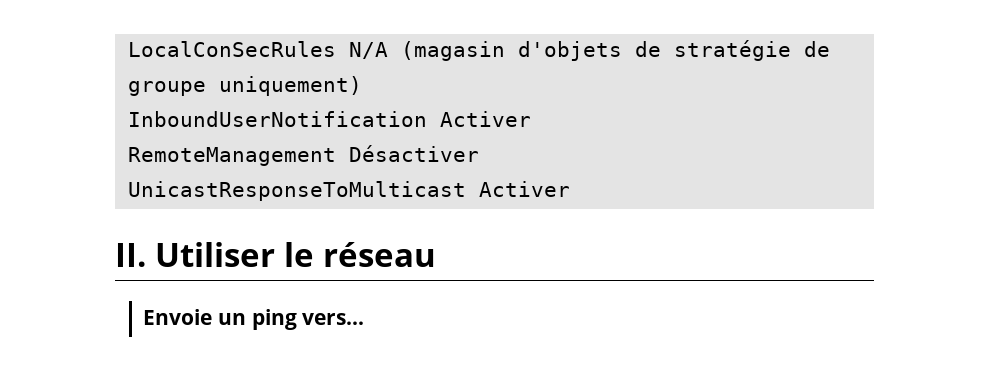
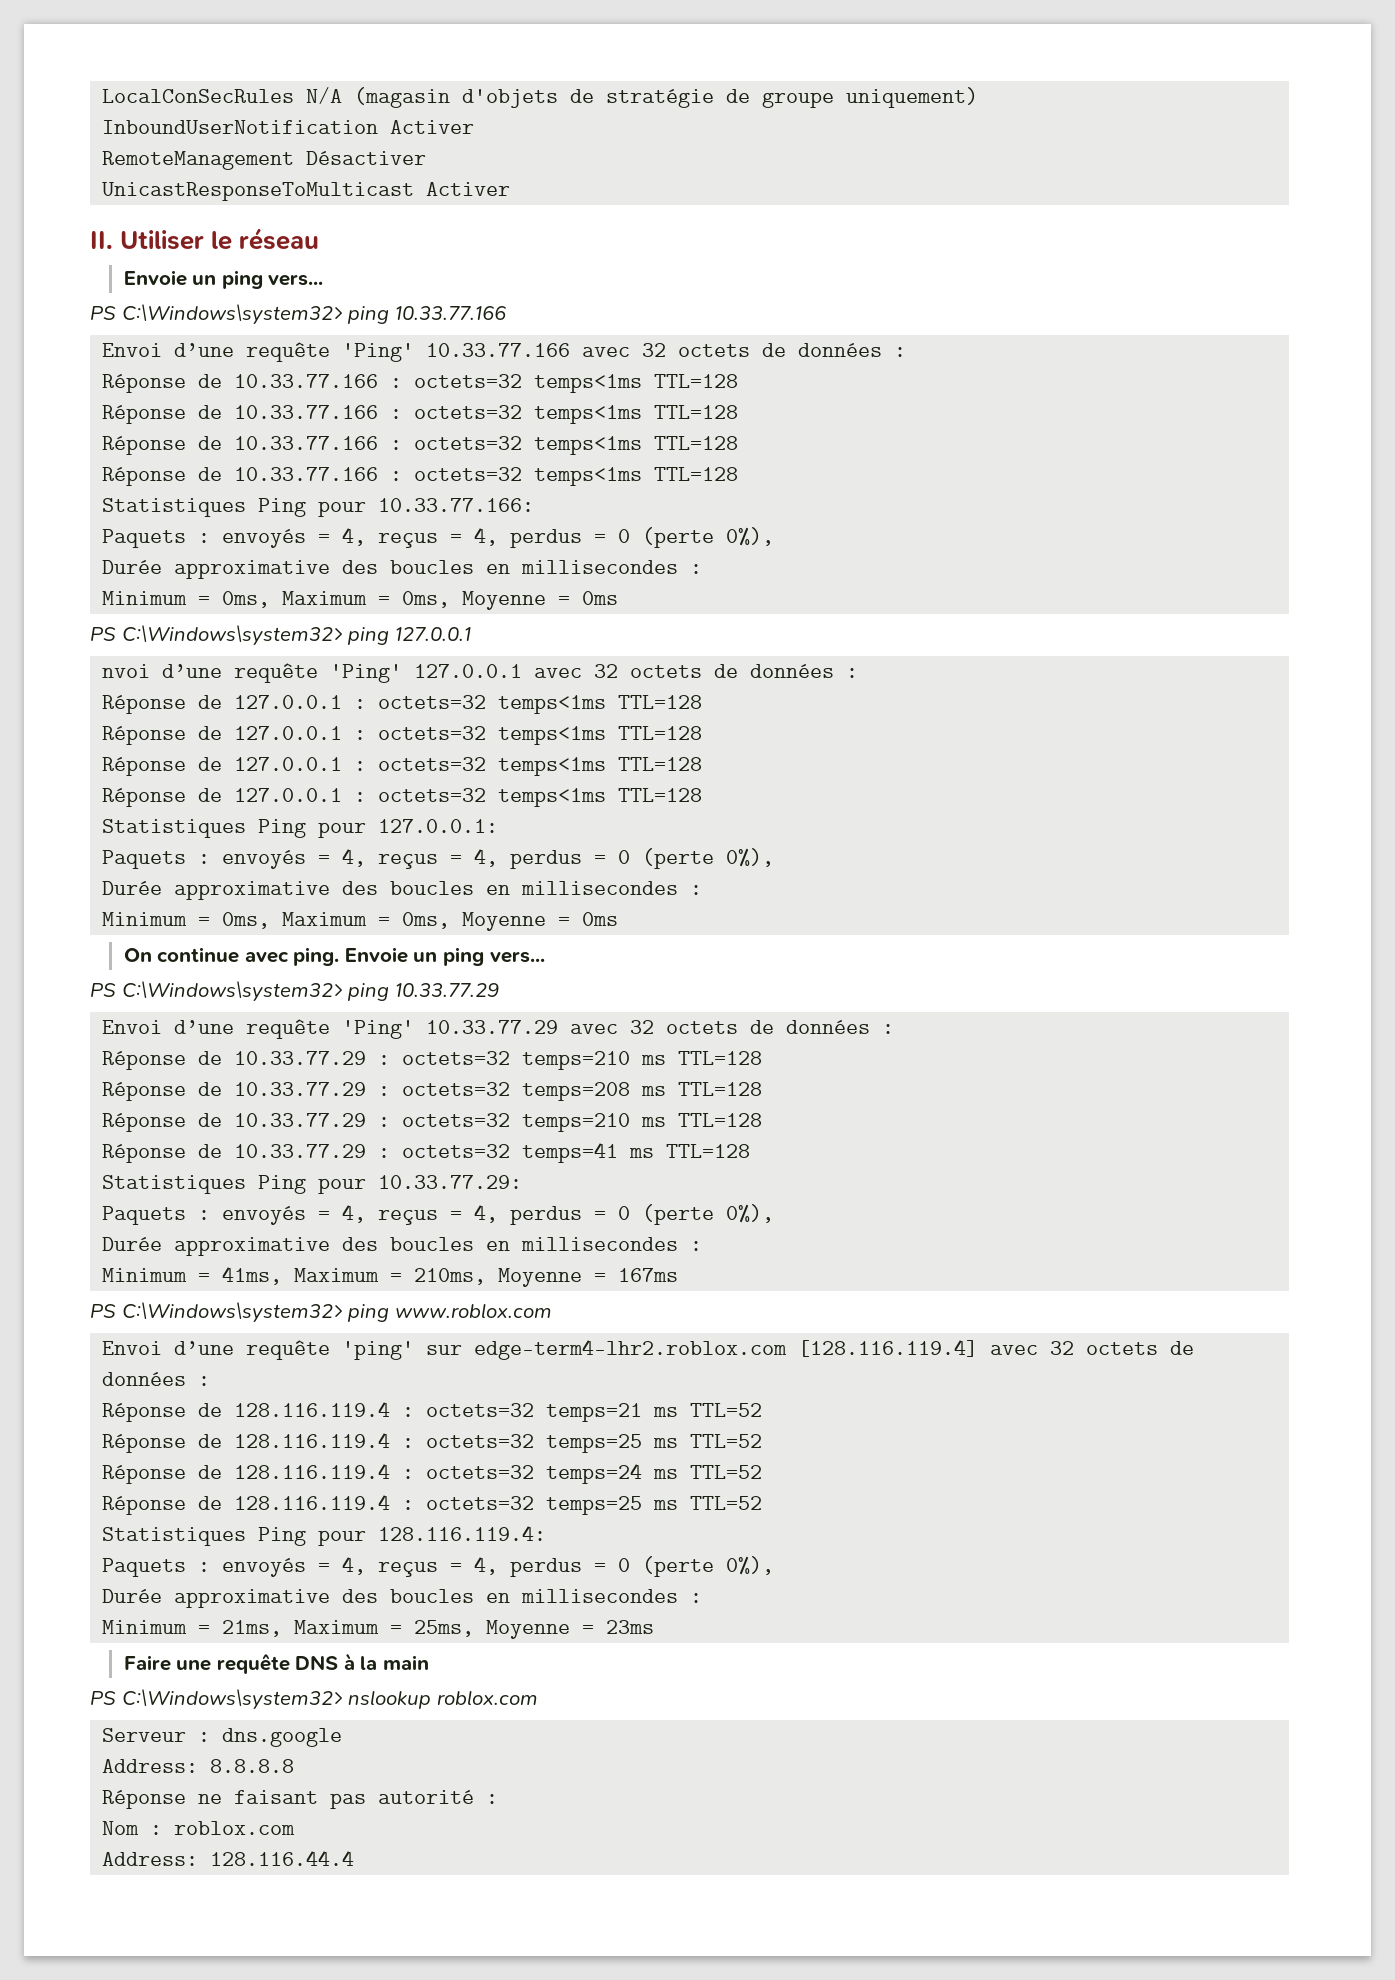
+ PS C:\Windows\system32> ping 10.33.77.166
+ Envoi d’une requête 'Ping' 10.33.77.166 avec 32 octets de données :
+ Réponse de 10.33.77.166 : octets=32 temps<1ms TTL=128
+ Réponse de 10.33.77.166 : octets=32 temps<1ms TTL=128
+ Réponse de 10.33.77.166 : octets=32 temps<1ms TTL=128
+ Réponse de 10.33.77.166 : octets=32 temps<1ms TTL=128
+ Statistiques Ping pour 10.33.77.166:
+ Paquets : envoyés = 4, reçus = 4, perdus = 0 (perte 0%),
+ Durée approximative des boucles en millisecondes :
+ Minimum = 0ms, Maximum = 0ms, Moyenne = 0ms
+ PS C:\Windows\system32> ping 127.0.0.1
+ nvoi d’une requête 'Ping' 127.0.0.1 avec 32 octets de données :
+ Réponse de 127.0.0.1 : octets=32 temps<1ms TTL=128
+ Réponse de 127.0.0.1 : octets=32 temps<1ms TTL=128
+ Réponse de 127.0.0.1 : octets=32 temps<1ms TTL=128
+ Réponse de 127.0.0.1 : octets=32 temps<1ms TTL=128
+ Statistiques Ping pour 127.0.0.1:
+ Paquets : envoyés = 4, reçus = 4, perdus = 0 (perte 0%),
+ Durée approximative des boucles en millisecondes :
+ Minimum = 0ms, Maximum = 0ms, Moyenne = 0ms
+ On continue avec ping. Envoie un ping vers...
+ PS C:\Windows\system32> ping 10.33.77.29
+ Envoi d’une requête 'Ping' 10.33.77.29 avec 32 octets de données :
+ Réponse de 10.33.77.29 : octets=32 temps=210 ms TTL=128
+ Réponse de 10.33.77.29 : octets=32 temps=208 ms TTL=128
+ Réponse de 10.33.77.29 : octets=32 temps=210 ms TTL=128
+ Réponse de 10.33.77.29 : octets=32 temps=41 ms TTL=128
+ Statistiques Ping pour 10.33.77.29:
+ Paquets : envoyés = 4, reçus = 4, perdus = 0 (perte 0%),
+ Durée approximative des boucles en millisecondes :
+ Minimum = 41ms, Maximum = 210ms, Moyenne = 167ms
+ PS C:\Windows\system32> ping www.roblox.com
+ Envoi d’une requête 'ping' sur edge-term4-lhr2.roblox.com [128.116.119.4] avec 32 octets de données :
+ Réponse de 128.116.119.4 : octets=32 temps=21 ms TTL=52
+ Réponse de 128.116.119.4 : octets=32 temps=25 ms TTL=52
+ Réponse de 128.116.119.4 : octets=32 temps=24 ms TTL=52
+ Réponse de 128.116.119.4 : octets=32 temps=25 ms TTL=52
+ Statistiques Ping pour 128.116.119.4:
+ Paquets : envoyés = 4, reçus = 4, perdus = 0 (perte 0%),
+ Durée approximative des boucles en millisecondes :
+ Minimum = 21ms, Maximum = 25ms, Moyenne = 23ms
+ Faire une requête DNS à la main
+ PS C:\Windows\system32> nslookup roblox.com
+ Serveur : dns.google
+ Address: 8.8.8.8
+ Réponse ne faisant pas autorité :
+ Nom : roblox.com
+ Address: 128.116.44.4

